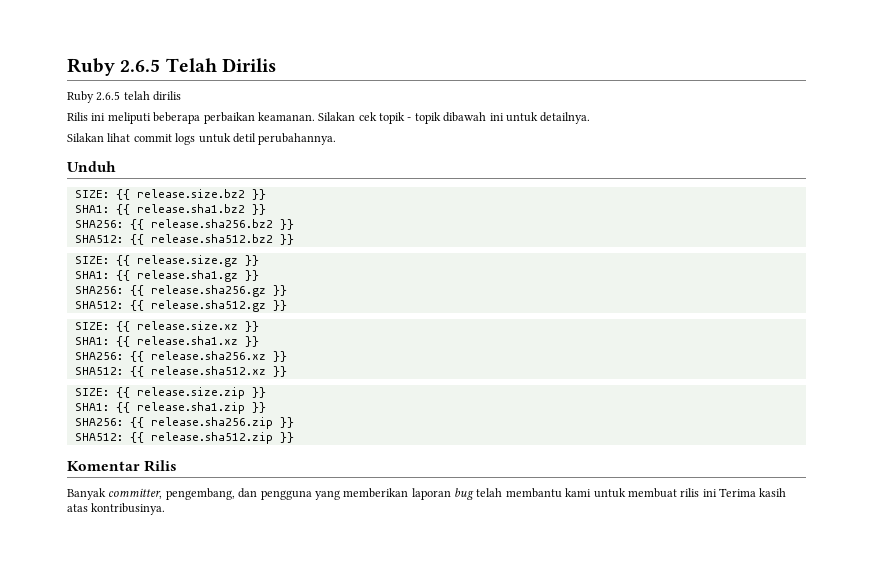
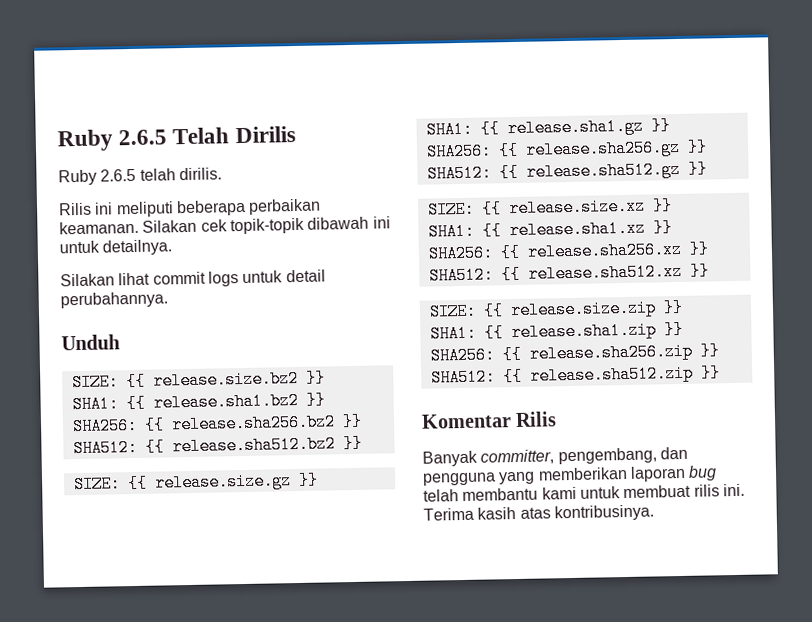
- Ruby 2.6.5 telah dirilis
+ Ruby 2.6.5 telah dirilis.
- Silakan cek topik - topik dibawah ini untuk detailnya.
+ Silakan cek topik-topik dibawah ini untuk detailnya.
- Silakan lihat commit logs untuk detil perubahannya.
+ Silakan lihat commit logs untuk detail perubahannya.
- Banyak committer, pengembang, dan pengguna yang memberikan laporan bug telah membantu kami untuk membuat rilis ini Terima kasih atas kontribusinya.
+ Banyak committer, pengembang, dan pengguna yang memberikan laporan bug telah membantu kami untuk membuat rilis ini. Terima kasih atas kontribusinya.

